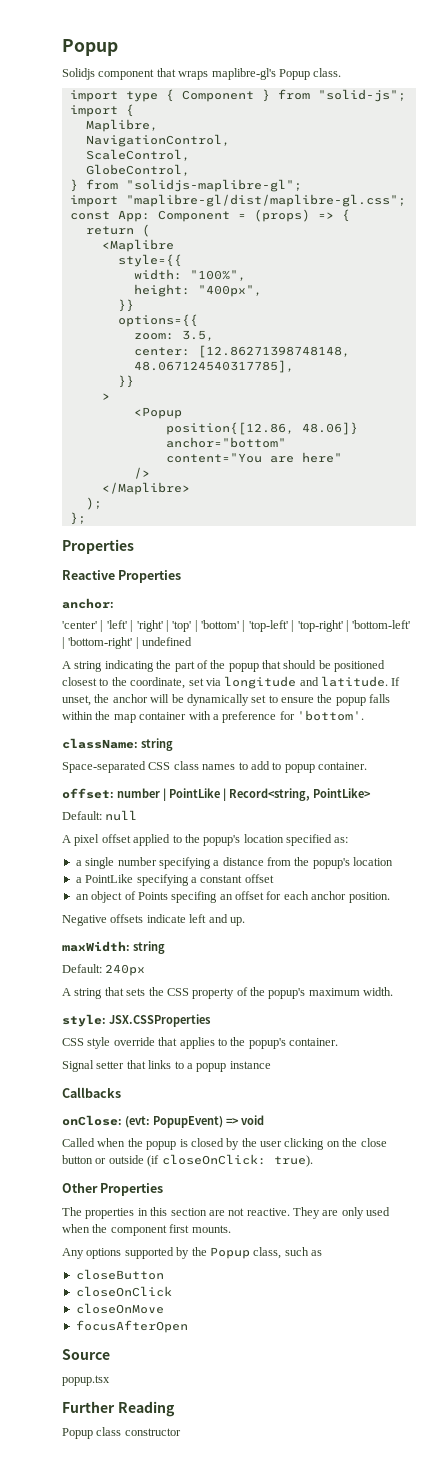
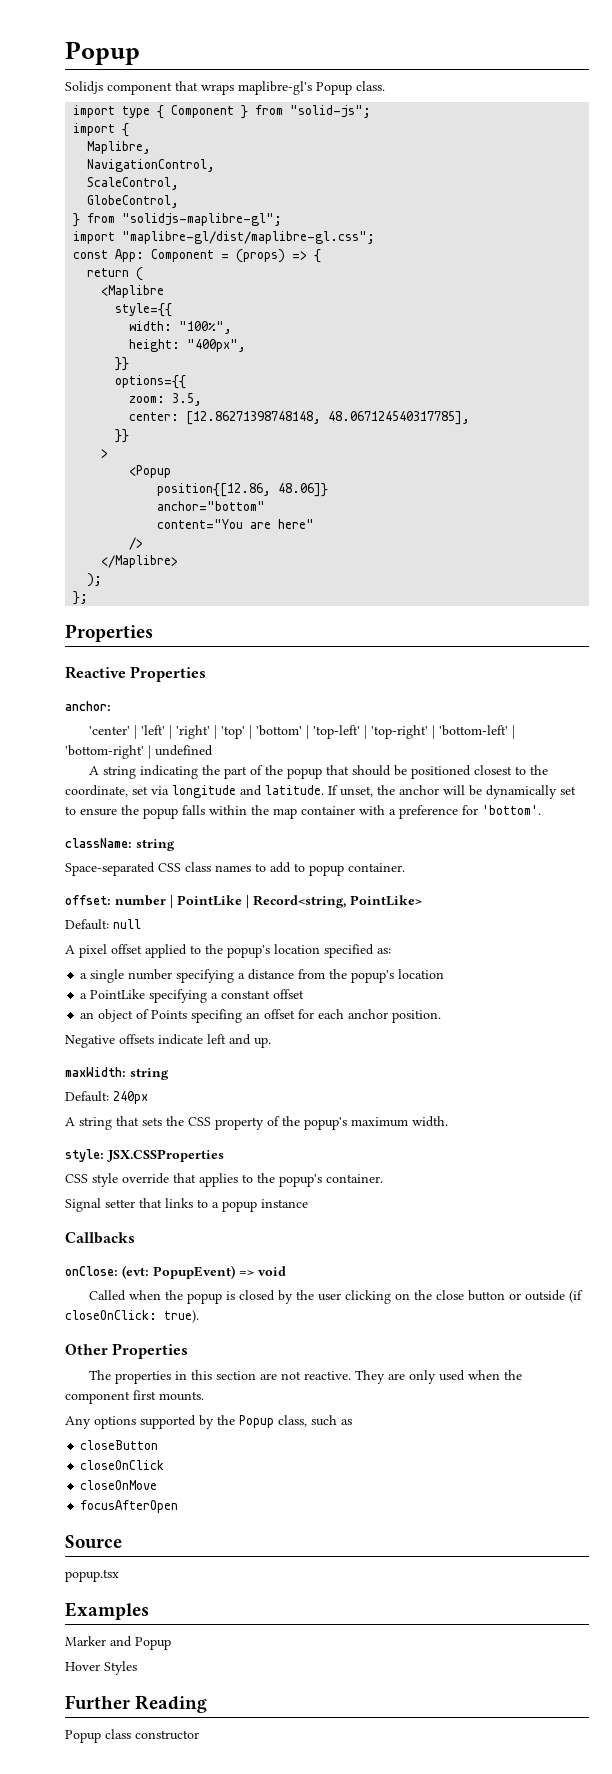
+ Examples
+ Marker and Popup
+ Hover Styles

